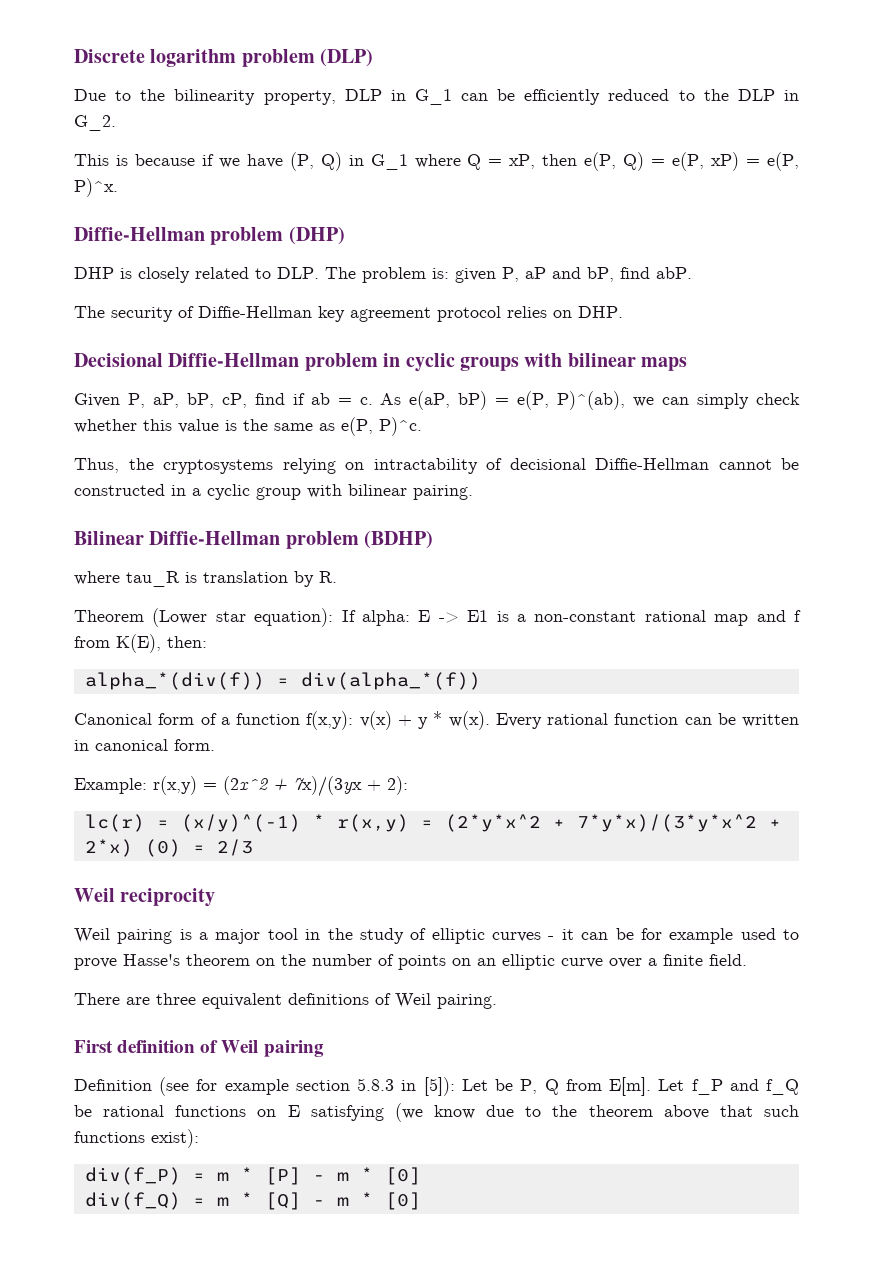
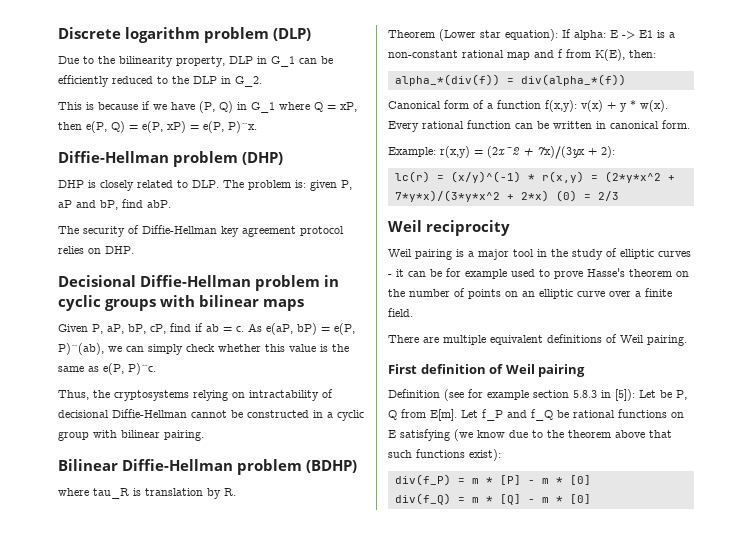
- There are three equivalent definitions of Weil pairing.
+ There are multiple equivalent definitions of Weil pairing.

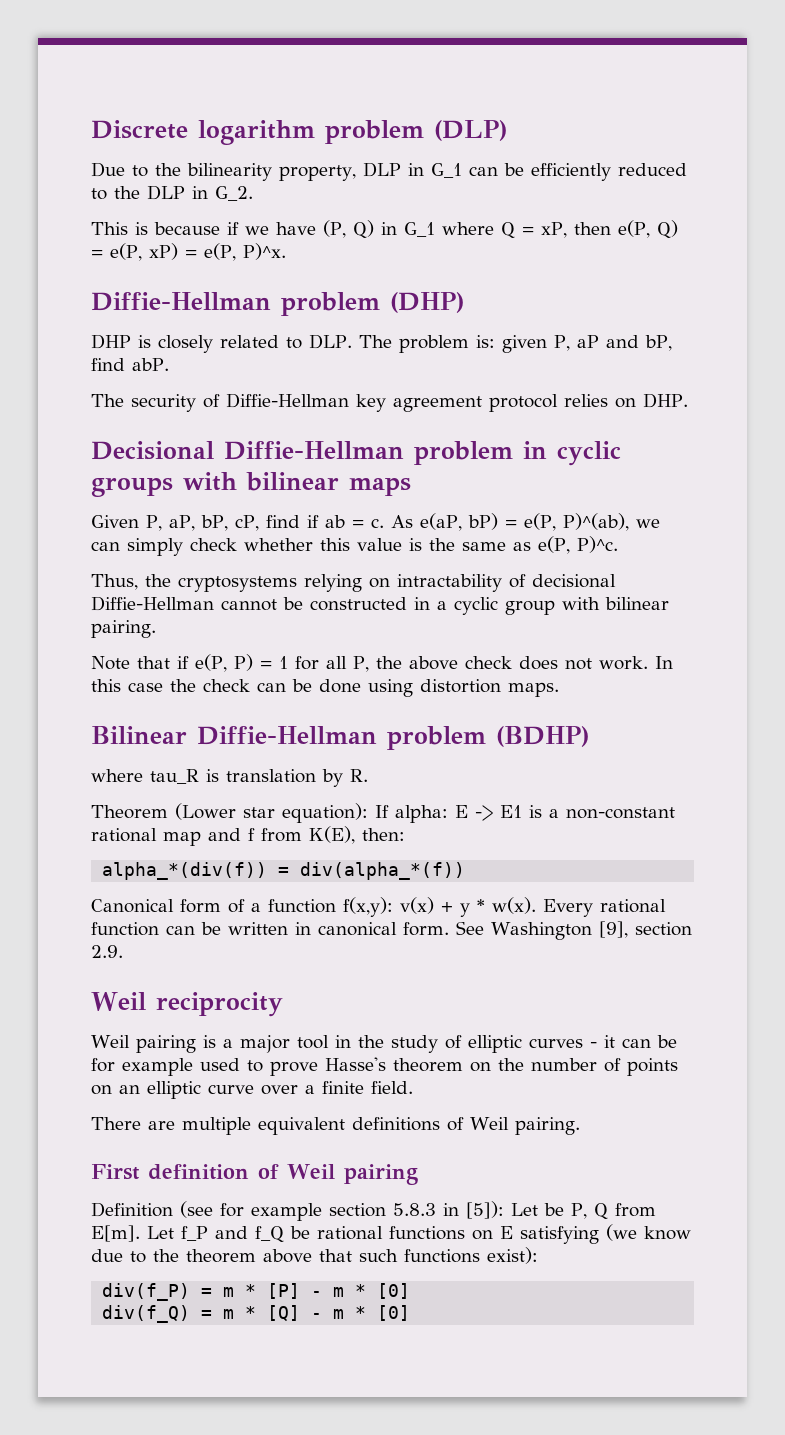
+ Note that if e(P, P) = 1 for all P, the above check does not work. In this case the check can be done using distortion maps.
- Every rational function can be written in canonical form.
- Example: r(x,y) = (2x^2 + 7x)/(3yx + 2):
- lc(r) = (x/y)^(-1) * r(x,y) = (2*y*x^2 + 7*y*x)/(3*y*x^2 + 2*x) (0) = 2/3
+ Every rational function can be written in canonical form. See Washington [9], section 2.9.

